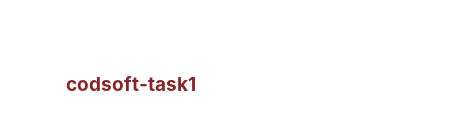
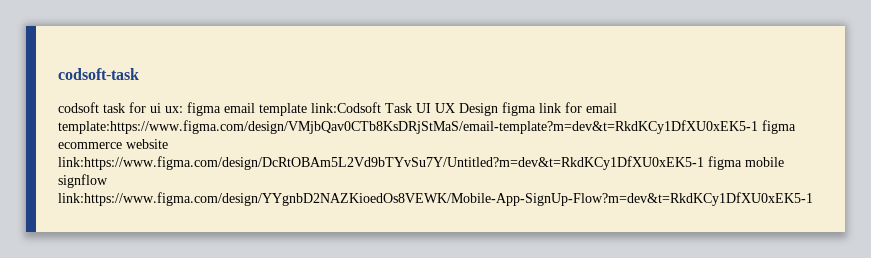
- codsoft-task1
+ codsoft-task
+ codsoft task for ui ux: figma email template link:Codsoft Task UI UX Design figma link for email template:https://www.figma.com/design/VMjbQav0CTb8KsDRjStMaS/email-template?m=dev&t=RkdKCy1DfXU0xEK5-1 figma ecommerce website link:https://www.figma.com/design/DcRtOBAm5L2Vd9bTYvSu7Y/Untitled?m=dev&t=RkdKCy1DfXU0xEK5-1 figma mobile signflow link:https://www.figma.com/design/YYgnbD2NAZKioedOs8VEWK/Mobile-App-SignUp-Flow?m=dev&t=RkdKCy1DfXU0xEK5-1

